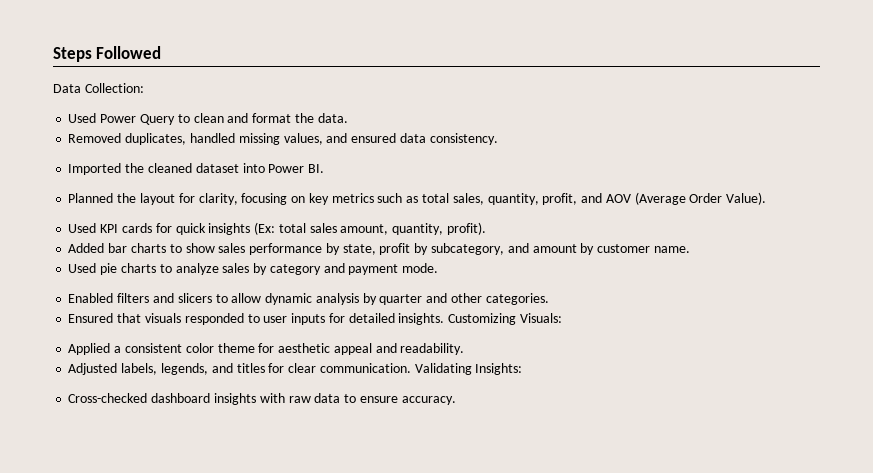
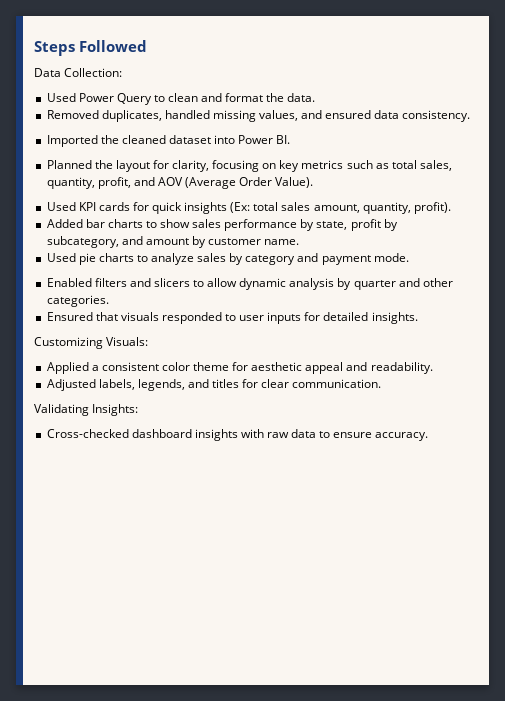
- Ensured that visuals responded to user inputs for detailed insights. Customizing Visuals:
+ Ensured that visuals responded to user inputs for detailed insights.
+ Customizing Visuals:
- Adjusted labels, legends, and titles for clear communication. Validating Insights:
+ Adjusted labels, legends, and titles for clear communication.
+ Validating Insights:

